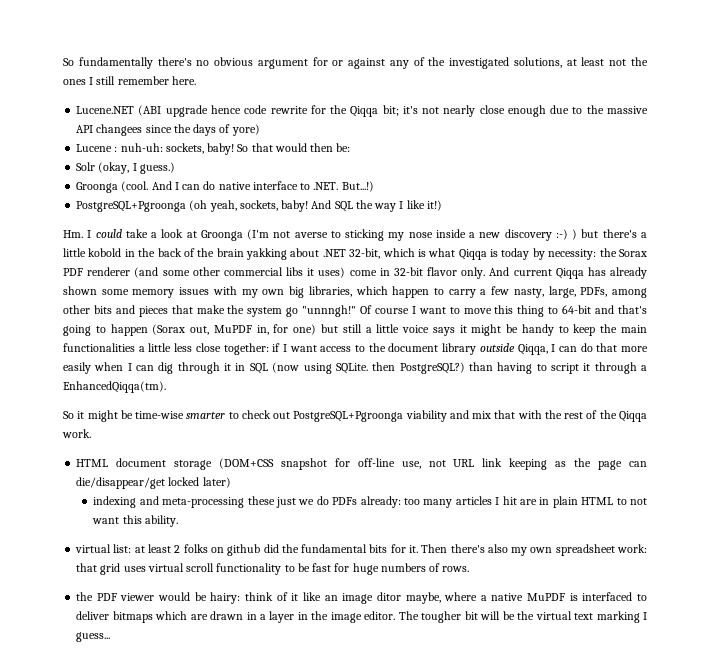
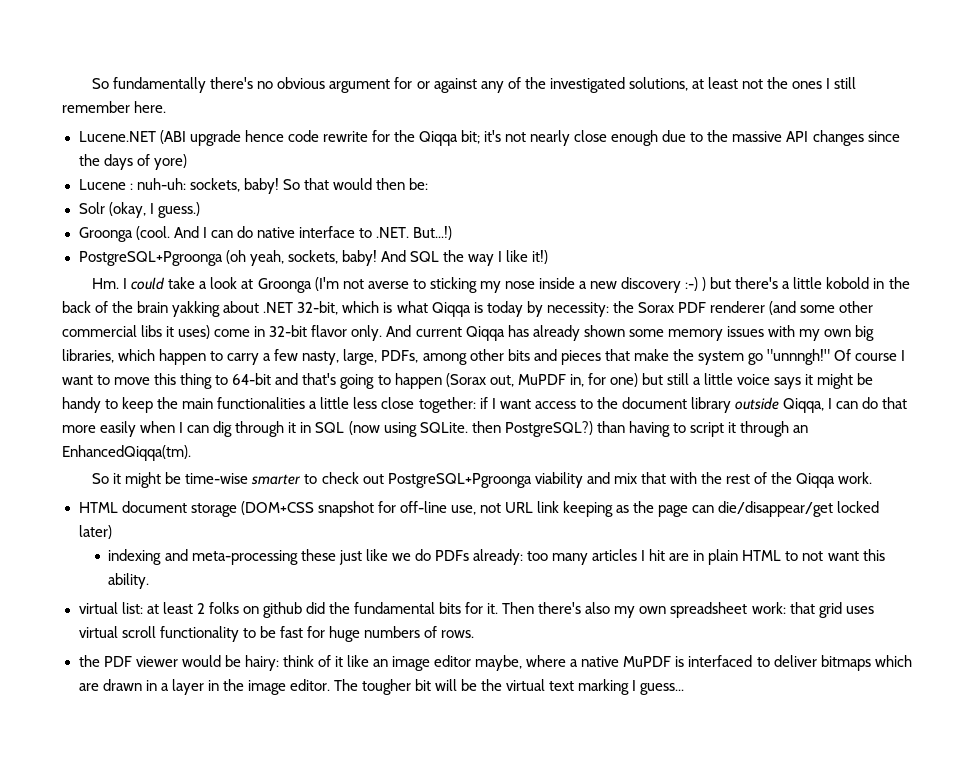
- Lucene.NET (ABI upgrade hence code rewrite for the Qiqqa bit; it's not nearly close enough due to the massive API changees since the days of yore)
+ Lucene.NET (ABI upgrade hence code rewrite for the Qiqqa bit; it's not nearly close enough due to the massive API changes since the days of yore)
- if I want access to the document library outside Qiqqa, I can do that more easily when I can dig through it in SQL (now using SQLite. then PostgreSQL?) than having to script it through a EnhancedQiqqa(tm).
+ if I want access to the document library outside Qiqqa, I can do that more easily when I can dig through it in SQL (now using SQLite. then PostgreSQL?) than having to script it through an EnhancedQiqqa(tm).
- indexing and meta-processing these just we do PDFs already: too many articles I hit are in plain HTML to not want this ability.
+ indexing and meta-processing these just like we do PDFs already: too many articles I hit are in plain HTML to not want this ability.
- the PDF viewer would be hairy: think of it like an image ditor maybe, where a native MuPDF is interfaced to deliver bitmaps which are drawn in a layer in the image editor.
+ the PDF viewer would be hairy: think of it like an image editor maybe, where a native MuPDF is interfaced to deliver bitmaps which are drawn in a layer in the image editor.

